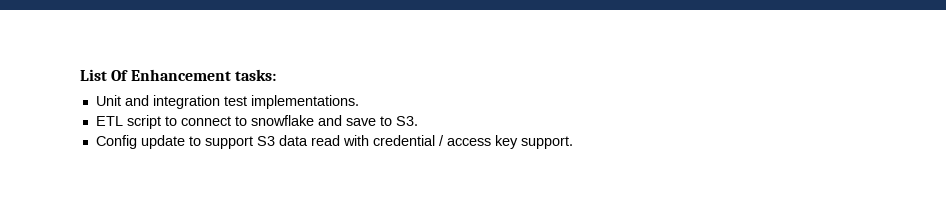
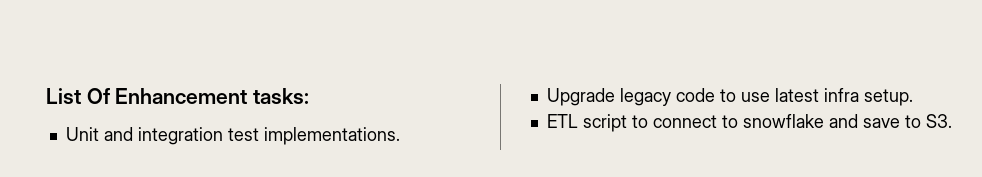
+ Upgrade legacy code to use latest infra setup.
- Config update to support S3 data read with credential / access key support.

